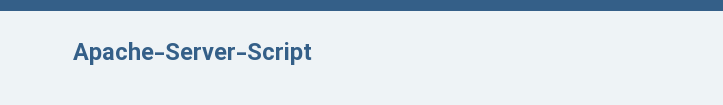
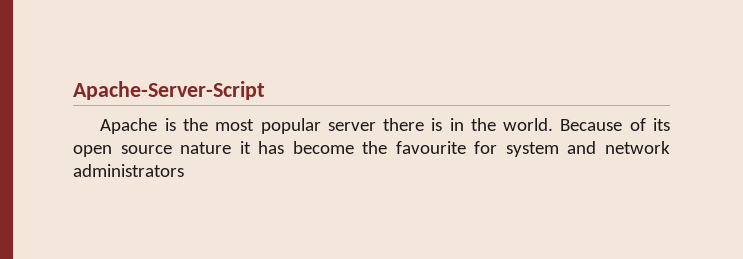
+ Apache is the most popular server there is in the world. Because of its open source nature it has become the favourite for system and network administrators

